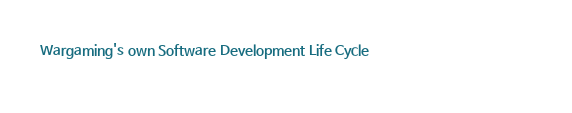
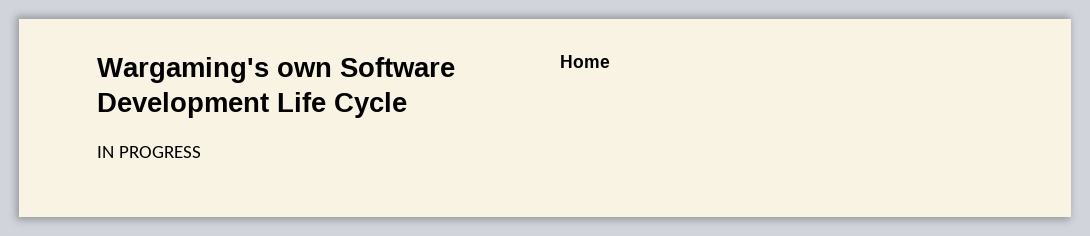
+ IN PROGRESS
+ Home

